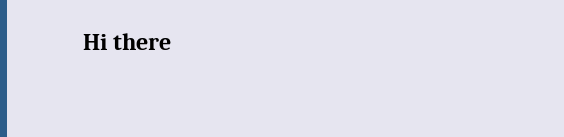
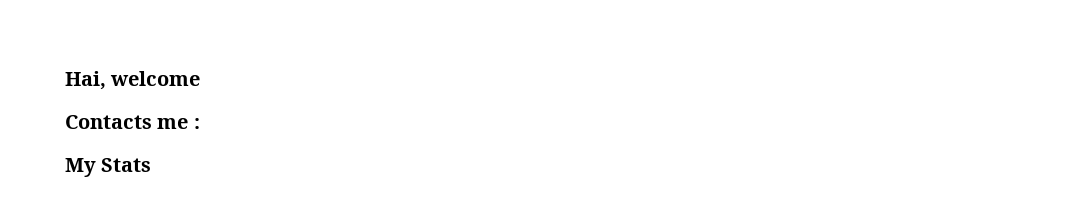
- Hi there
+ Hai, welcome
+ Contacts me :
+ My Stats

